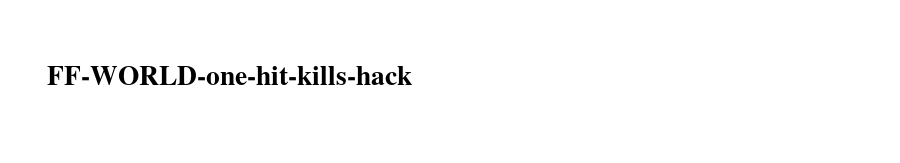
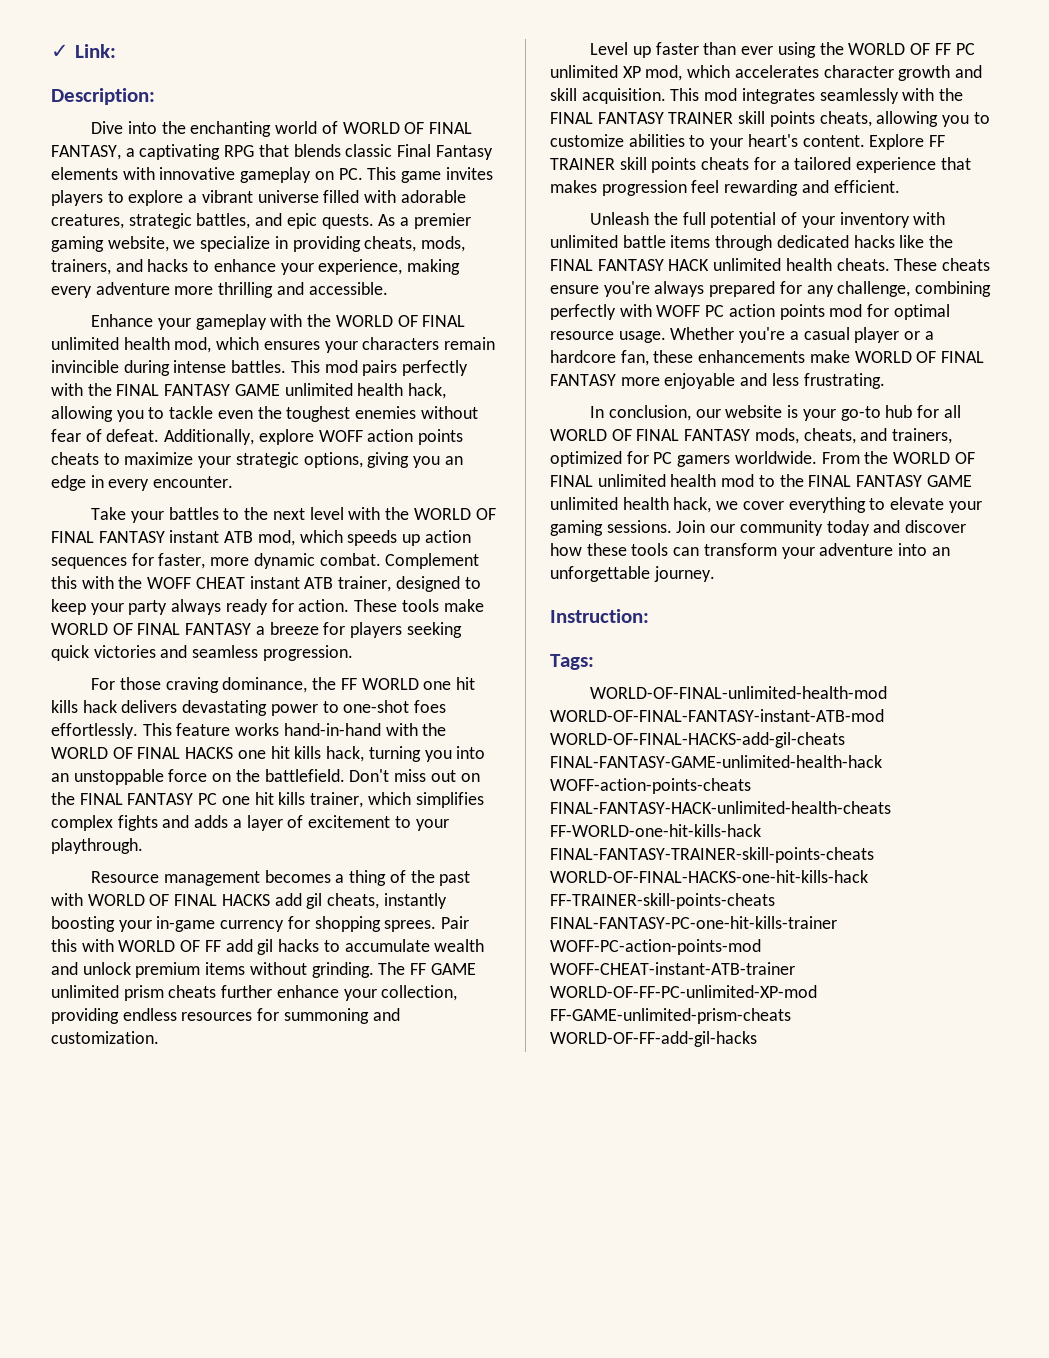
- FF-WORLD-one-hit-kills-hack
+ ✓ Link:
+ Description:
+ Dive into the enchanting world of WORLD OF FINAL FANTASY, a captivating RPG that blends classic Final Fantasy elements with innovative gameplay on PC. This game invites players to explore a vibrant universe filled with adorable creatures, strategic battles, and epic quests. As a premier gaming website, we specialize in providing cheats, mods, trainers, and hacks to enhance your experience, making every adventure more thrilling and accessible.
+ Enhance your gameplay with the WORLD OF FINAL unlimited health mod, which ensures your characters remain invincible during intense battles. This mod pairs perfectly with the FINAL FANTASY GAME unlimited health hack, allowing you to tackle even the toughest enemies without fear of defeat. Additionally, explore WOFF action points cheats to maximize your strategic options, giving you an edge in every encounter.
+ Take your battles to the next level with the WORLD OF FINAL FANTASY instant ATB mod, which speeds up action sequences for faster, more dynamic combat. Complement this with the WOFF CHEAT instant ATB trainer, designed to keep your party always ready for action. These tools make WORLD OF FINAL FANTASY a breeze for players seeking quick victories and seamless progression.
+ For those craving dominance, the FF WORLD one hit kills hack delivers devastating power to one-shot foes effortlessly. This feature works hand-in-hand with the WORLD OF FINAL HACKS one hit kills hack, turning you into an unstoppable force on the battlefield. Don't miss out on the FINAL FANTASY PC one hit kills trainer, which simplifies complex fights and adds a layer of excitement to your playthrough.
+ Resource management becomes a thing of the past with WORLD OF FINAL HACKS add gil cheats, instantly boosting your in-game currency for shopping sprees. Pair this with WORLD OF FF add gil hacks to accumulate wealth and unlock premium items without grinding. The FF GAME unlimited prism cheats further enhance your collection, providing endless resources for summoning and customization.
+ Level up faster than ever using the WORLD OF FF PC unlimited XP mod, which accelerates character growth and skill acquisition. This mod integrates seamlessly with the FINAL FANTASY TRAINER skill points cheats, allowing you to customize abilities to your heart's content. Explore FF TRAINER skill points cheats for a tailored experience that makes progression feel rewarding and efficient.
+ Unleash the full potential of your inventory with unlimited battle items through dedicated hacks like the FINAL FANTASY HACK unlimited health cheats. These cheats ensure you're always prepared for any challenge, combining perfectly with WOFF PC action points mod for optimal resource usage. Whether you're a casual player or a hardcore fan, these enhancements make WORLD OF FINAL FANTASY more enjoyable and less frustrating.
+ In conclusion, our website is your go-to hub for all WORLD OF FINAL FANTASY mods, cheats, and trainers, optimized for PC gamers worldwide. From the WORLD OF FINAL unlimited health mod to the FINAL FANTASY GAME unlimited health hack, we cover everything to elevate your gaming sessions. Join our community today and discover how these tools can transform your adventure into an unforgettable journey.
+ Instruction:
+ Tags:
+ WORLD-OF-FINAL-unlimited-health-mod WORLD-OF-FINAL-FANTASY-instant-ATB-mod WORLD-OF-FINAL-HACKS-add-gil-cheats FINAL-FANTASY-GAME-unlimited-health-hack WOFF-action-points-cheats FINAL-FANTASY-HACK-unlimited-health-cheats FF-WORLD-one-hit-kills-hack FINAL-FANTASY-TRAINER-skill-points-cheats WORLD-OF-FINAL-HACKS-one-hit-kills-hack FF-TRAINER-skill-points-cheats FINAL-FANTASY-PC-one-hit-kills-trainer WOFF-PC-action-points-mod WOFF-CHEAT-instant-ATB-trainer WORLD-OF-FF-PC-unlimited-XP-mod FF-GAME-unlimited-prism-cheats WORLD-OF-FF-add-gil-hacks

